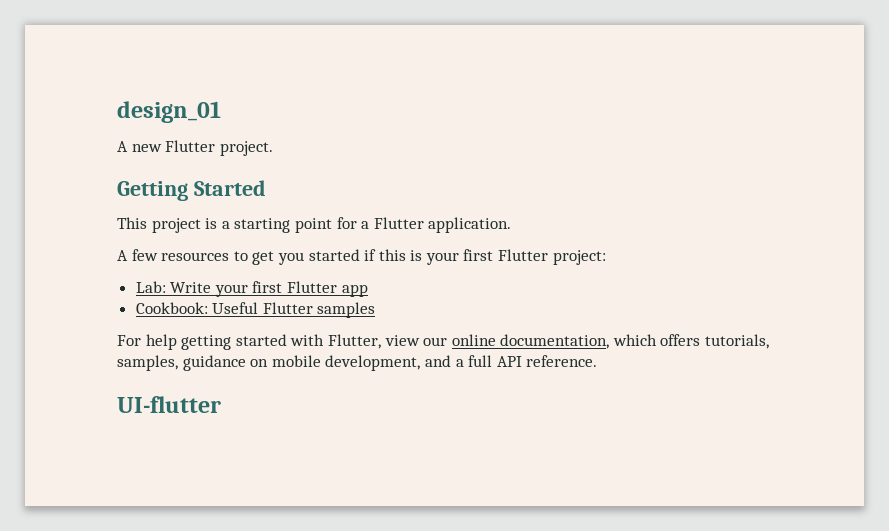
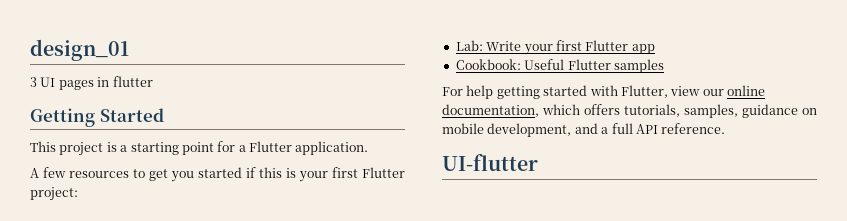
- A new Flutter project.
+ 3 UI pages in flutter

